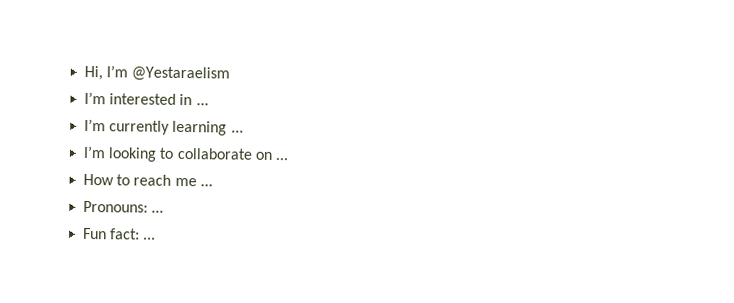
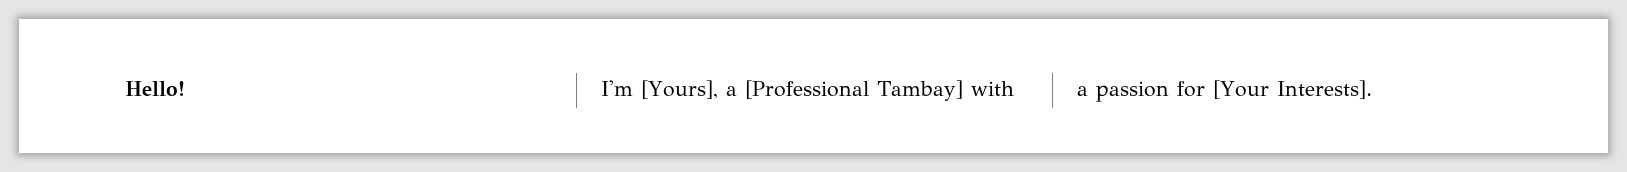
- Hi, I’m @Yestaraelism
- I’m interested in ...
- I’m currently learning ...
- I’m looking to collaborate on ...
- How to reach me ...
- Pronouns: ...
- Fun fact: ...
+ Hello!
+ I'm [Yours], a [Professional Tambay] with a passion for [Your Interests].

